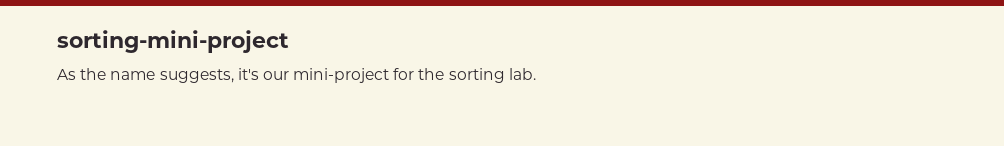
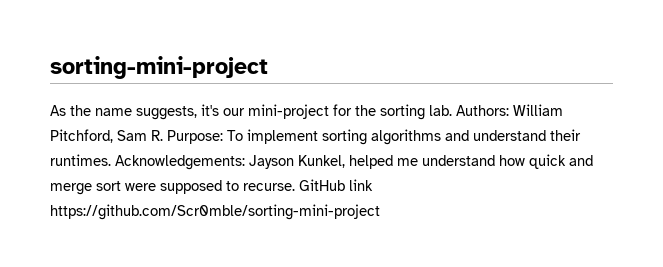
+ Authors: William Pitchford, Sam R. Purpose: To implement sorting algorithms and understand their runtimes. Acknowledgements: Jayson Kunkel, helped me understand how quick and merge sort were supposed to recurse. GitHub link https://github.com/Scr0mble/sorting-mini-project

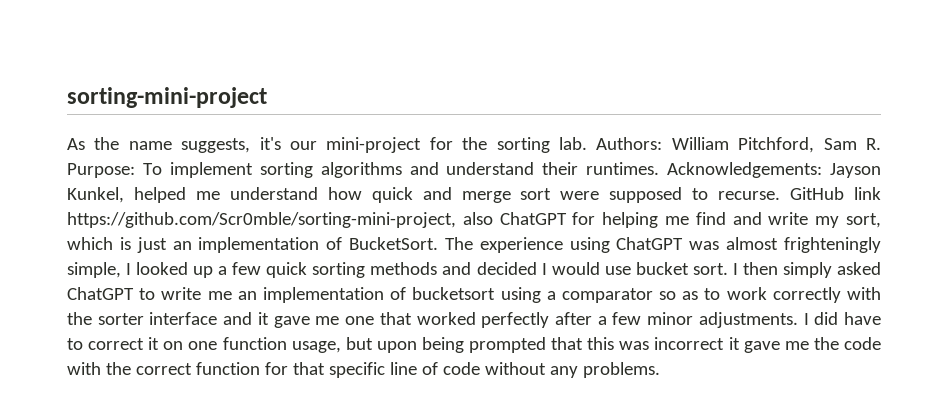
- GitHub link https://github.com/Scr0mble/sorting-mini-project
+ GitHub link https://github.com/Scr0mble/sorting-mini-project, also ChatGPT for helping me find and write my sort, which is just an implementation of BucketSort. The experience using ChatGPT was almost frighteningly simple, I looked up a few quick sorting methods and decided I would use bucket sort. I then simply asked ChatGPT to write me an implementation of bucketsort using a comparator so as to work correctly with the sorter interface and it gave me one that worked perfectly after a few minor adjustments. I did have to correct it on one function usage, but upon being prompted that this was incorrect it gave me the code with the correct function for that specific line of code without any problems.

